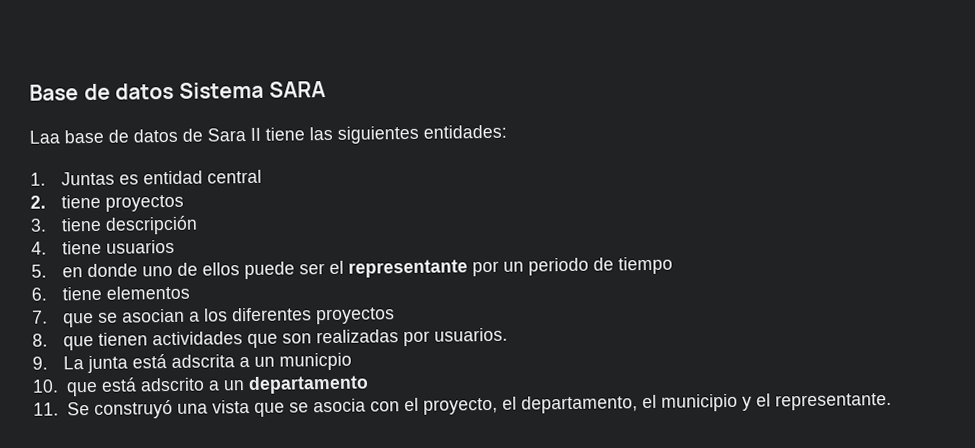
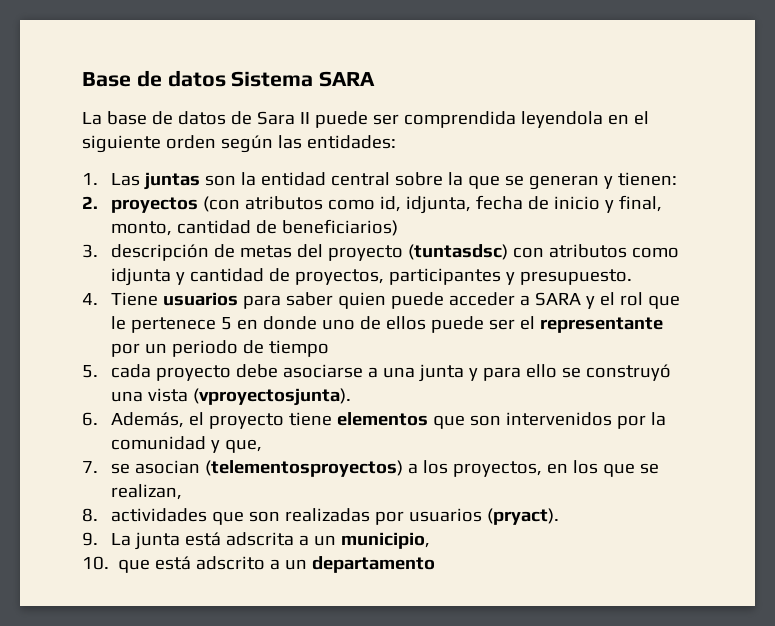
- Laa base de datos de Sara II tiene las siguientes entidades:
- 1. Juntas es entidad central
+ La base de datos de Sara II puede ser comprendida leyendola en el siguiente orden según las entidades:
+ 1. Las juntas son la entidad central sobre la que se generan y tienen:
- 2. tiene proyectos
+ 2. proyectos (con atributos como id, idjunta, fecha de inicio y final, monto, cantidad de beneficiarios)
- 3. tiene descripción
+ 3. descripción de metas del proyecto (tuntasdsc) con atributos como idjunta y cantidad de proyectos, participantes y presupuesto.
- 4. tiene usuarios
- 5. en donde uno de ellos puede ser el representante por un periodo de tiempo
+ 4. Tiene usuarios para saber quien puede acceder a SARA y el rol que le pertenece 5 en donde uno de ellos puede ser el representante por un periodo de tiempo
- 6. tiene elementos
- 7. que se asocian a los diferentes proyectos
+ 5. cada proyecto debe asociarse a una junta y para ello se construyó una vista (vproyectosjunta).
+ 6. Además, el proyecto tiene elementos que son intervenidos por la comunidad y que,
+ 7. se asocian (telementosproyectos) a los proyectos, en los que se realizan,
- 8. que tienen actividades que son realizadas por usuarios.
+ 8. actividades que son realizadas por usuarios (pryact).
- 9. La junta está adscrita a un municpio
+ 9. La junta está adscrita a un municipio,
- 11. Se construyó una vista que se asocia con el proyecto, el departamento, el municipio y el representante.

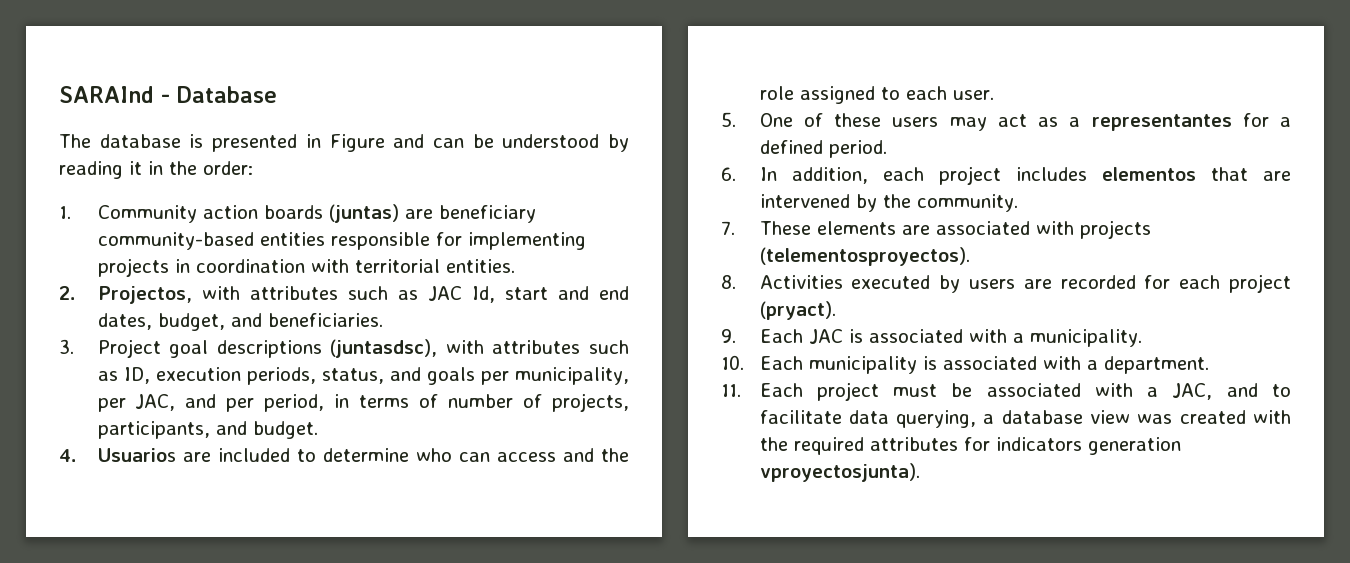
- Base de datos Sistema SARA
- La base de datos de Sara II puede ser comprendida leyendola en el siguiente orden según las entidades:
- 1. Las juntas son la entidad central sobre la que se generan y tienen:
- 2. proyectos (con atributos como id, idjunta, fecha de inicio y final, monto, cantidad de beneficiarios)
- 3. descripción de metas del proyecto (tuntasdsc) con atributos como idjunta y cantidad de proyectos, participantes y presupuesto.
- 4. Tiene usuarios para saber quien puede acceder a SARA y el rol que le pertenece 5 en donde uno de ellos puede ser el representante por un periodo de tiempo
- 5. cada proyecto debe asociarse a una junta y para ello se construyó una vista (vproyectosjunta).
- 6. Además, el proyecto tiene elementos que son intervenidos por la comunidad y que,
- 7. se asocian (telementosproyectos) a los proyectos, en los que se realizan,
- 8. actividades que son realizadas por usuarios (pryact).
- 9. La junta está adscrita a un municipio,
- 10. que está adscrito a un departamento
+ SARAInd - Database
+ The database is presented in Figure and can be understood by reading it in the order:
+ 1. Community action boards (juntas) are beneficiary community-based entities responsible for implementing projects in coordination with territorial entities.
+ 2. Projectos, with attributes such as JAC Id, start and end dates, budget, and beneficiaries.
+ 3. Project goal descriptions (juntasdsc), with attributes such as ID, execution periods, status, and goals per municipality, per JAC, and per period, in terms of number of projects, participants, and budget.
+ 4. Usuarios are included to determine who can access and the role assigned to each user.
+ 5. One of these users may act as a representantes for a defined period.
+ 6. In addition, each project includes elementos that are intervened by the community.
+ 7. These elements are associated with projects (telementosproyectos).
+ 8. Activities executed by users are recorded for each project (pryact).
+ 9. Each JAC is associated with a municipality.
+ 10. Each municipality is associated with a department.
+ 11. Each project must be associated with a JAC, and to facilitate data querying, a database view was created with the required attributes for indicators generation vproyectosjunta).

